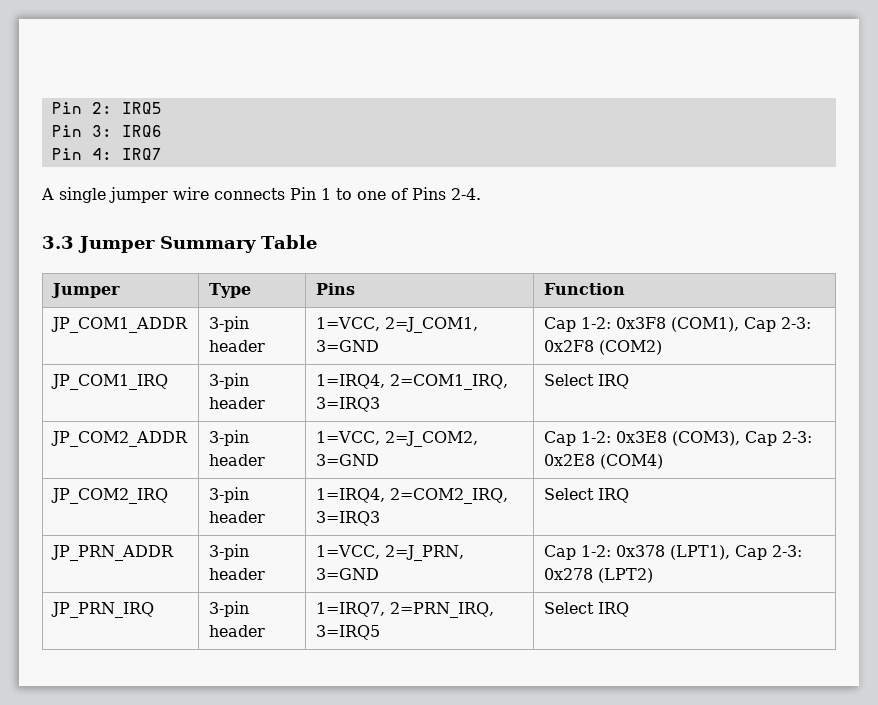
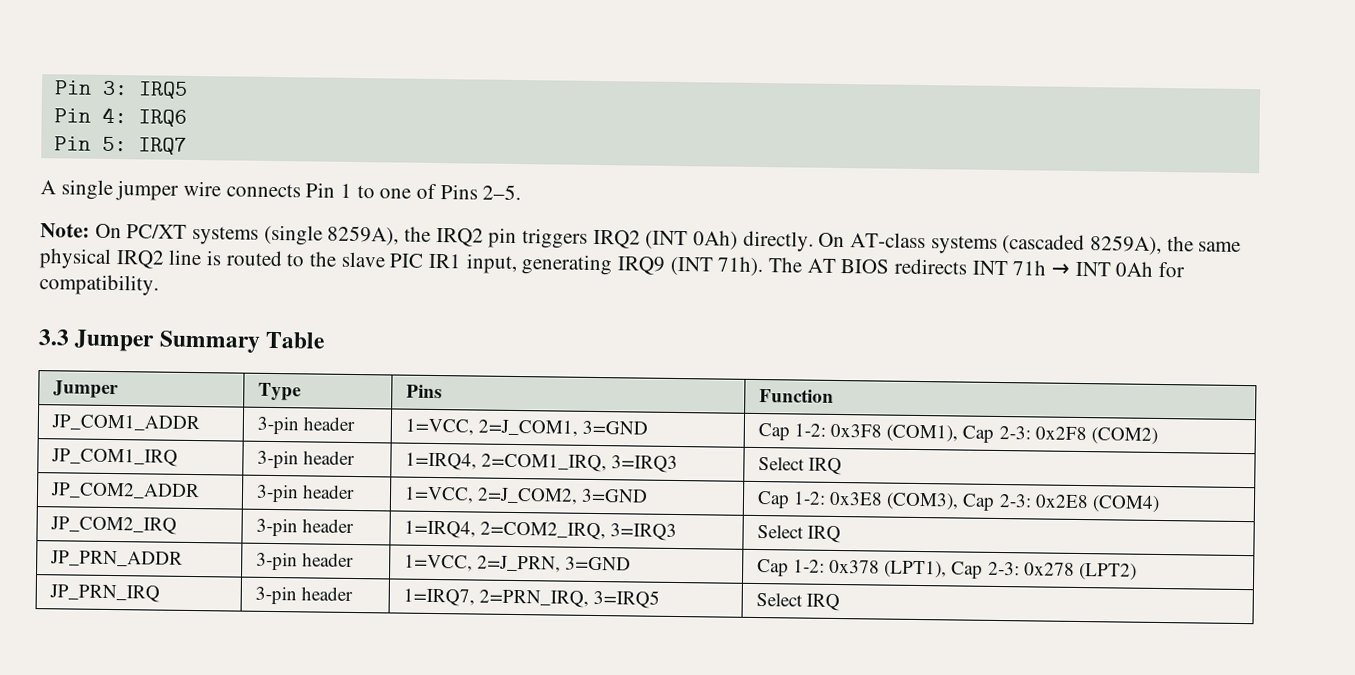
- Pin 2: IRQ5
+ Pin 3: IRQ5
- Pin 3: IRQ6
+ Pin 4: IRQ6
- Pin 4: IRQ7
+ Pin 5: IRQ7
- A single jumper wire connects Pin 1 to one of Pins 2-4.
+ A single jumper wire connects Pin 1 to one of Pins 2–5.
+ Note: On PC/XT systems (single 8259A), the IRQ2 pin triggers IRQ2 (INT 0Ah) directly. On AT-class systems (cascaded 8259A), the same physical IRQ2 line is routed to the slave PIC IR1 input, generating IRQ9 (INT 71h). The AT BIOS redirects INT 71h → INT 0Ah for compatibility.

